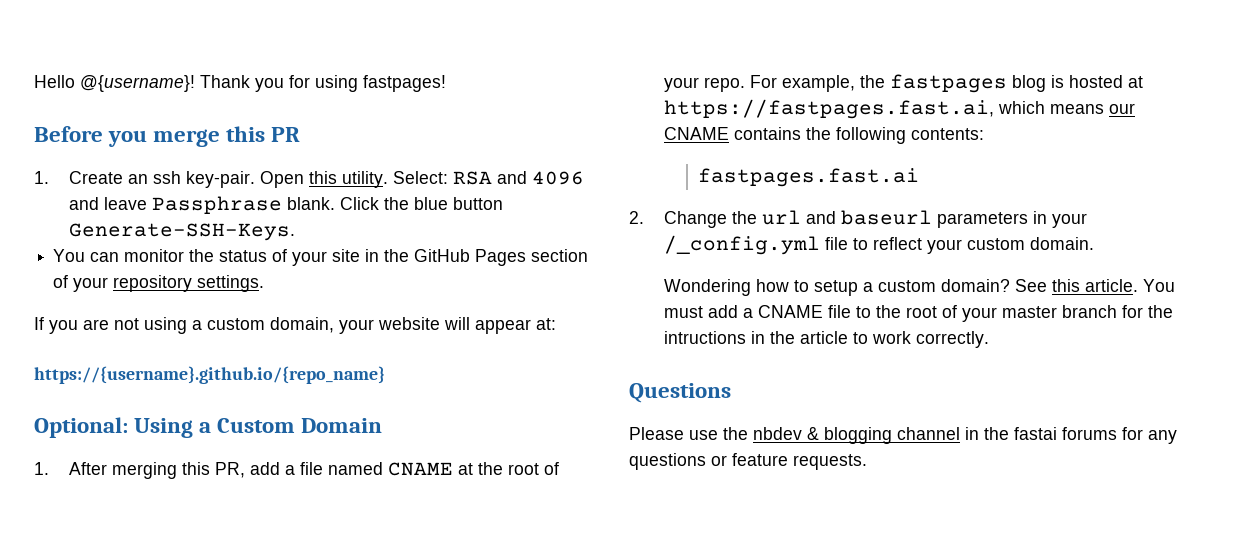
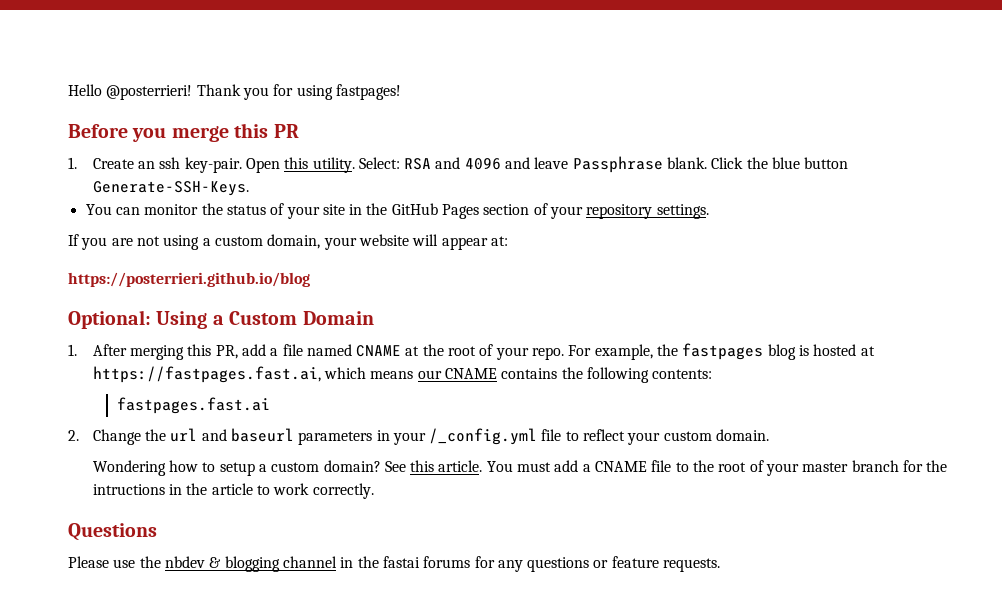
- Hello @{username}!
+ Hello @posterrieri!
- https://{username}.github.io/{repo_name}
+ https://posterrieri.github.io/blog

